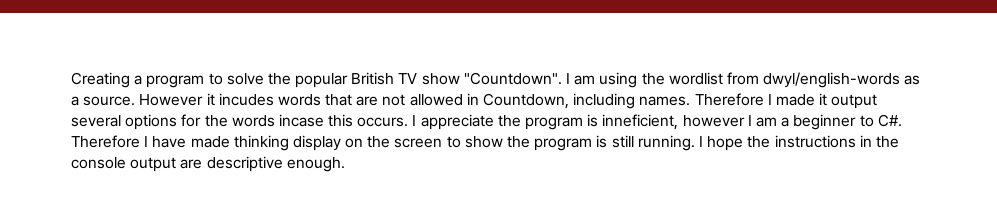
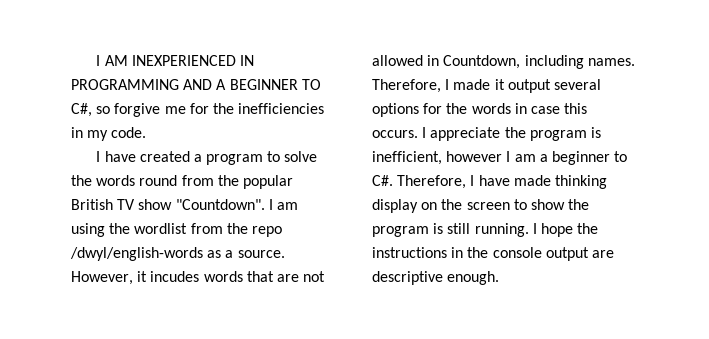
- Creating a program to solve the popular British TV show "Countdown".
+ I AM INEXPERIENCED IN PROGRAMMING AND A BEGINNER TO C#, so forgive me for the inefficiencies in my code.
+ I have created a program to solve the words round from the popular British TV show "Countdown".
- I am using the wordlist from dwyl/english-words as a source.
+ I am using the wordlist from the repo /dwyl/english-words as a source.
- However it incudes words that are not allowed in Countdown, including names.
+ However, it incudes words that are not allowed in Countdown, including names.
- Therefore I made it output several options for the words incase this occurs.
+ Therefore, I made it output several options for the words in case this occurs.
- I appreciate the program is inneficient, however I am a beginner to C#. Therefore I have made thinking display on the screen to show the program is still running.
+ I appreciate the program is inefficient, however I am a beginner to C#. Therefore, I have made thinking display on the screen to show the program is still running.

